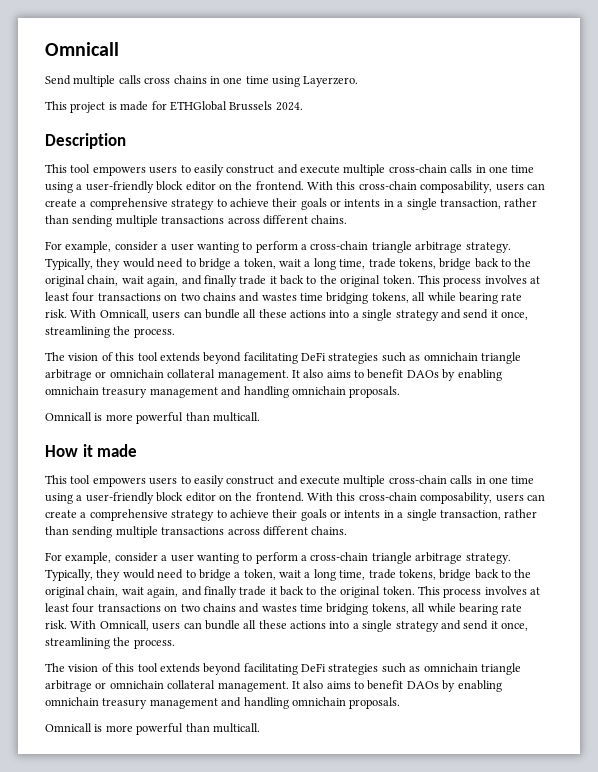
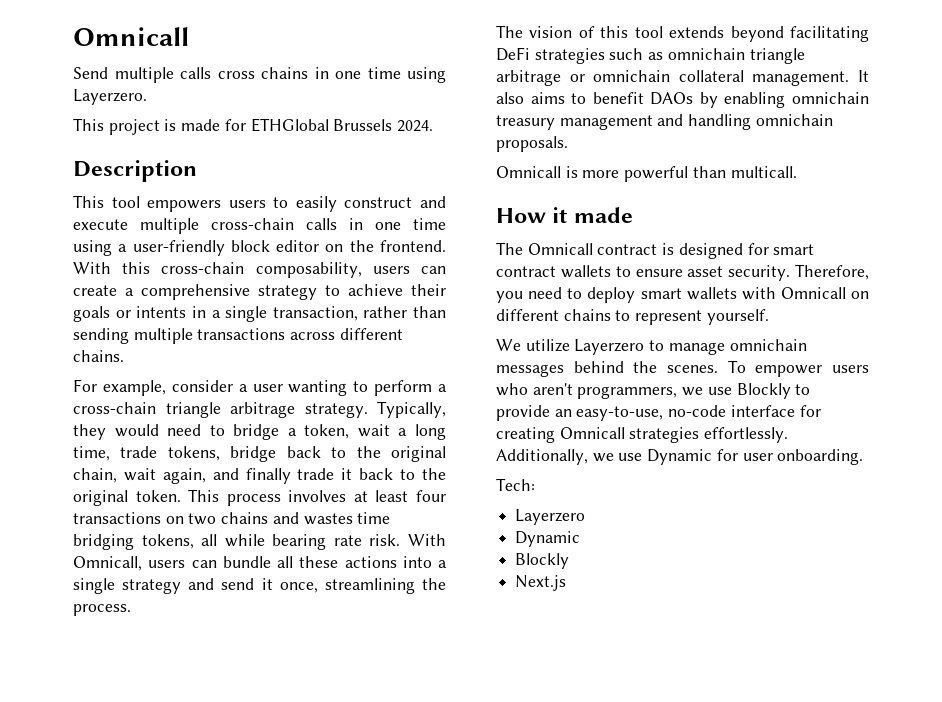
  How it made
- This tool empowers users to easily construct and execute multiple cross-chain calls in one time using a user-friendly block editor on the frontend. With this cross-chain composability, users can create a comprehensive strategy to achieve their goals or intents in a single transaction, rather than sending multiple transactions across different chains.
- For example, consider a user wanting to perform a cross-chain triangle arbitrage strategy. Typically, they would need to bridge a token, wait a long time, trade tokens, bridge back to the original chain, wait again, and finally trade it back to the original token. This process involves at least four transactions on two chains and wastes time bridging tokens, all while bearing rate risk. With Omnicall, users can bundle all these actions into a single strategy and send it once, streamlining the process.
- The vision of this tool extends beyond facilitating DeFi strategies such as omnichain triangle arbitrage or omnichain collateral management. It also aims to benefit DAOs by enabling omnichain treasury management and handling omnichain proposals.
- Omnicall is more powerful than multicall.
+ The Omnicall contract is designed for smart contract wallets to ensure asset security. Therefore, you need to deploy smart wallets with Omnicall on different chains to represent yourself.
+ We utilize Layerzero to manage omnichain messages behind the scenes. To empower users who aren't programmers, we use Blockly to provide an easy-to-use, no-code interface for creating Omnicall strategies effortlessly. Additionally, we use Dynamic for user onboarding.
+ Tech:
+ Layerzero
+ Dynamic
+ Blockly
+ Next.js

